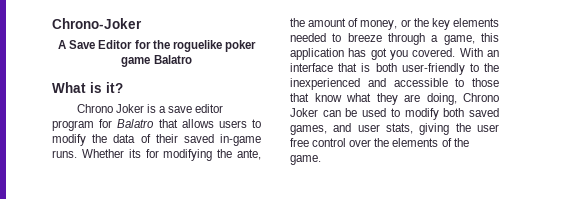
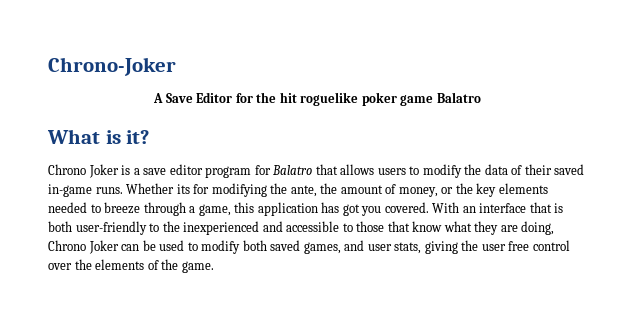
- A Save Editor for the roguelike poker game Balatro
+ A Save Editor for the hit roguelike poker game Balatro

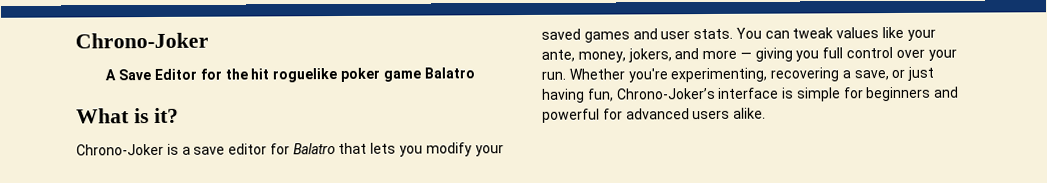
- Chrono Joker is a save editor program for Balatro that allows users to modify the data of their saved in-game runs. Whether its for modifying the ante, the amount of money, or the key elements needed to breeze through a game, this application has got you covered. With an interface that is both user-friendly to the inexperienced and accessible to those that know what they are doing, Chrono Joker can be used to modify both saved games, and user stats, giving the user free control over the elements of the game.
+ Chrono-Joker is a save editor for Balatro that lets you modify your saved games and user stats. You can tweak values like your ante, money, jokers, and more — giving you full control over your run. Whether you're experimenting, recovering a save, or just having fun, Chrono-Joker’s interface is simple for beginners and powerful for advanced users alike.

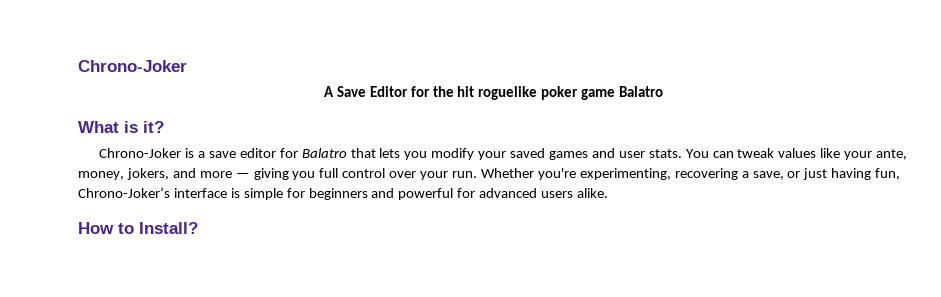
+ How to Install?

